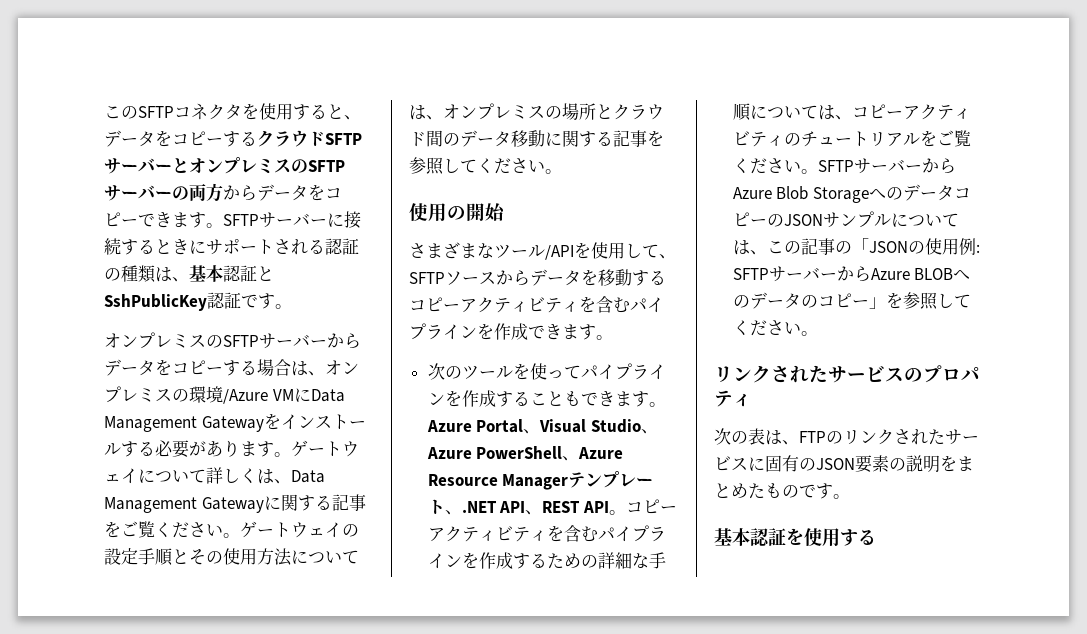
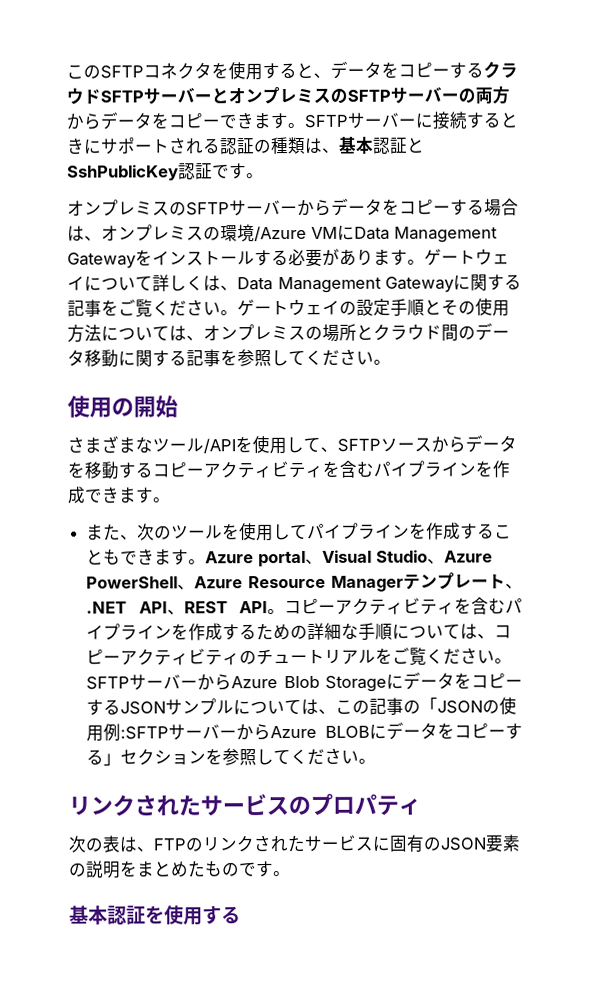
- 次のツールを使ってパイプラインを作成することもできます。
+ また、次のツールを使用してパイプラインを作成することもできます。
- Azure Portal、Visual Studio、Azure PowerShell、Azure Resource Managerテンプレート、.NET API、REST API。
+ Azure portal、Visual Studio、Azure PowerShell、Azure Resource Managerテンプレート、.NET API、REST API。
- SFTPサーバーからAzure Blob StorageへのデータコピーのJSONサンプルについては、この記事の「JSONの使用例: SFTPサーバーからAzure BLOBへのデータのコピー」を参照してください。
+ SFTPサーバーからAzure Blob StorageにデータをコピーするJSONサンプルについては、この記事の「JSONの使用例:SFTPサーバーからAzure BLOBにデータをコピーする」セクションを参照してください。

